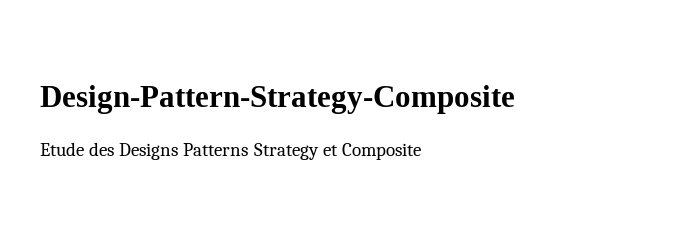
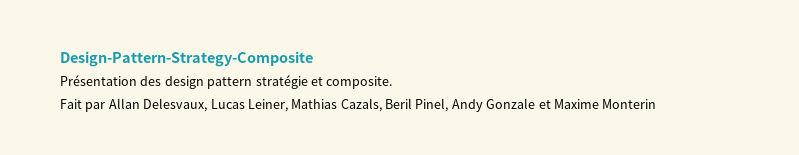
- Etude des Designs Patterns Strategy et Composite
+ Présentation des design pattern stratégie et composite.
+ Fait par Allan Delesvaux, Lucas Leiner, Mathias Cazals, Beril Pinel, Andy Gonzale et Maxime Monterin

